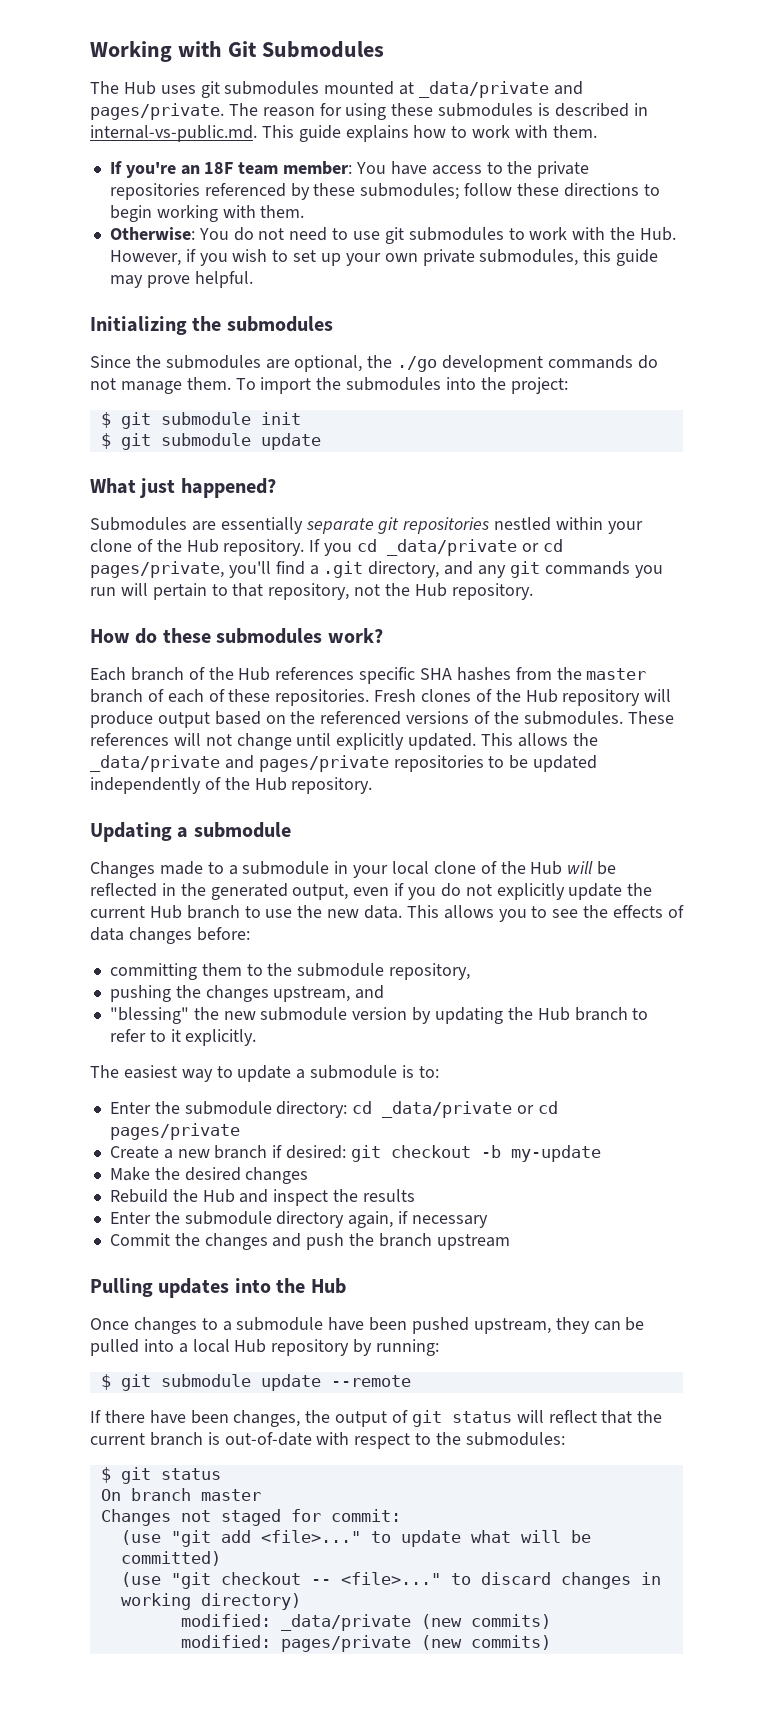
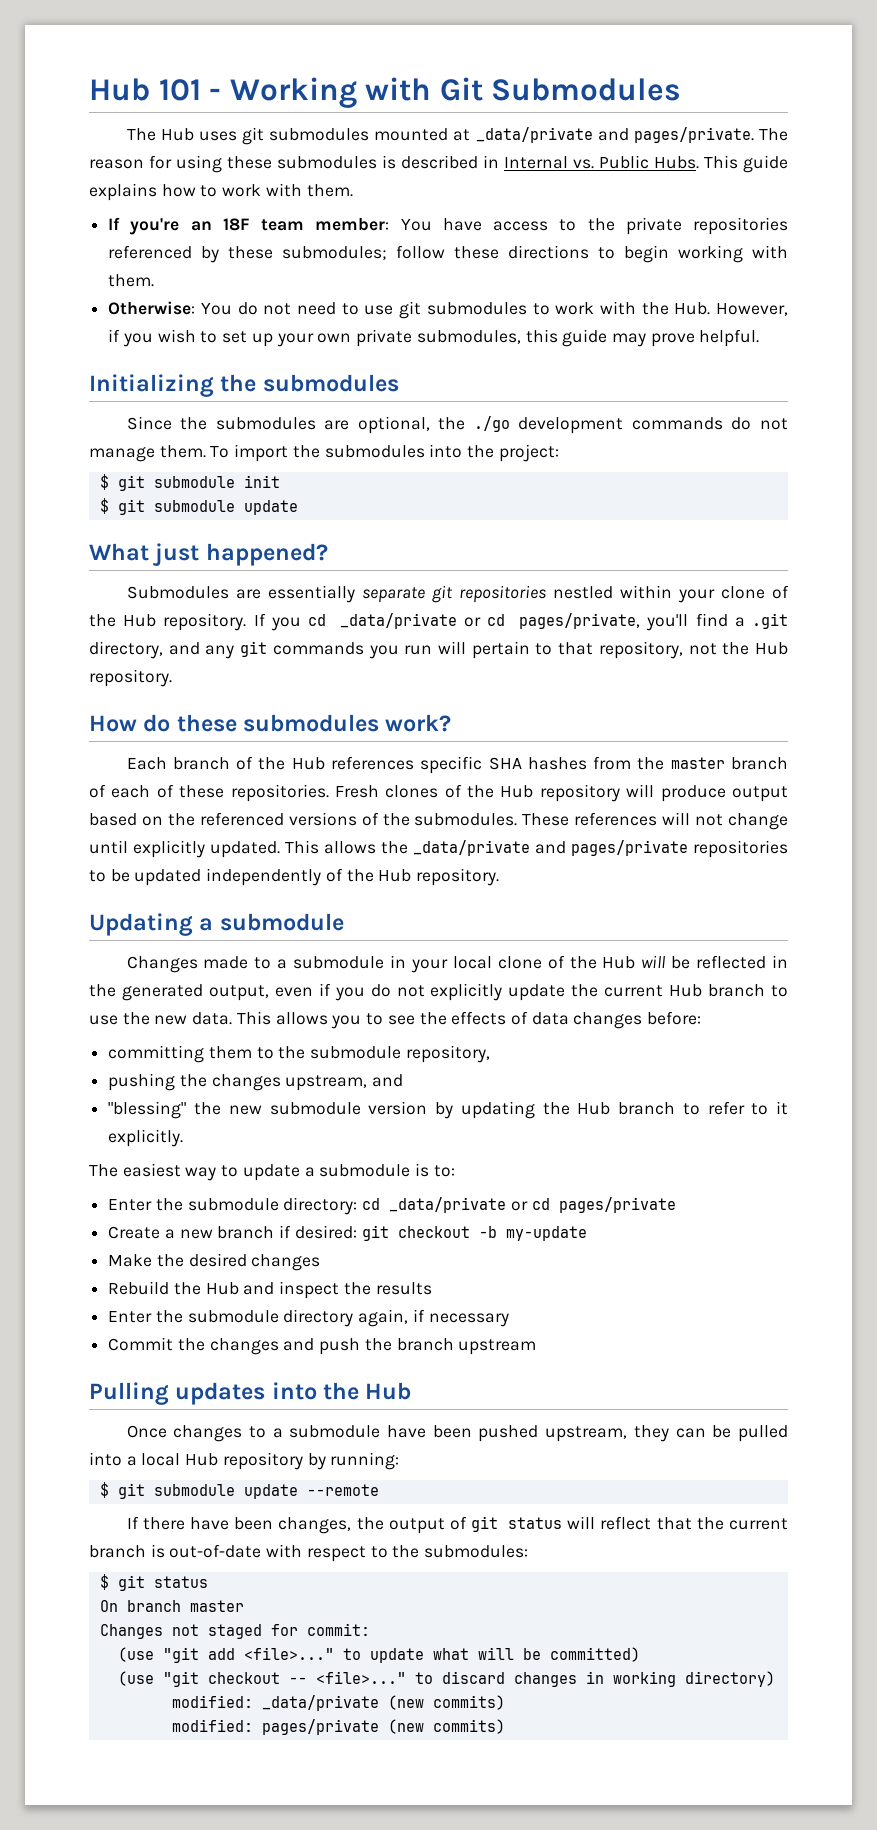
- Working with Git Submodules
+ Hub 101 - Working with Git Submodules
- The reason for using these submodules is described in internal-vs-public.md. This guide explains how to work with them.
+ The reason for using these submodules is described in Internal vs. Public Hubs. This guide explains how to work with them.

